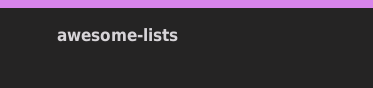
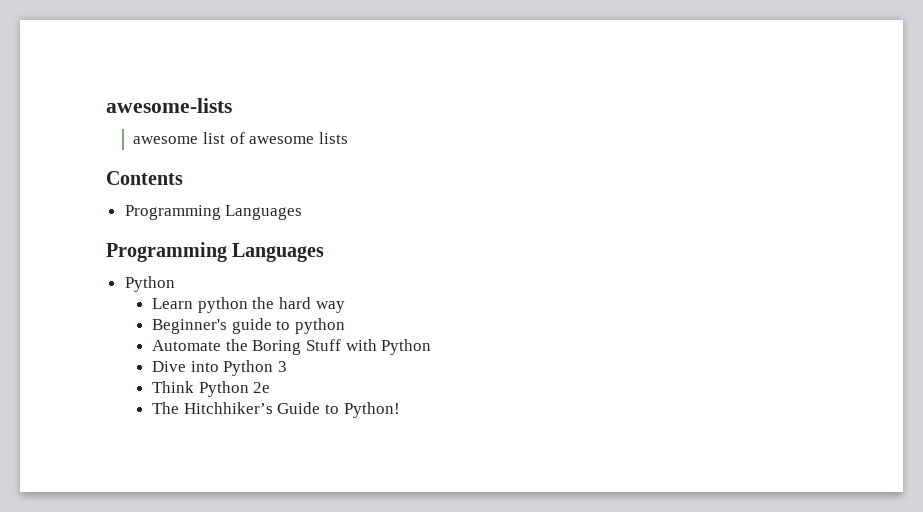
+ awesome list of awesome lists
+ Contents
+ Programming Languages
+ Programming Languages
+ Python
+ Learn python the hard way
+ Beginner's guide to python
+ Automate the Boring Stuff with Python
+ Dive into Python 3
+ Think Python 2e
+ The Hitchhiker’s Guide to Python!

